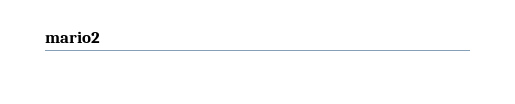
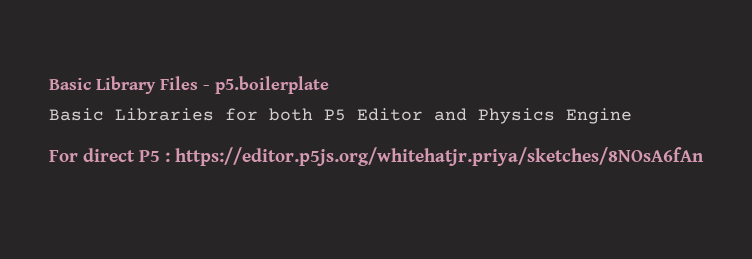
- mario2
+ Basic Library Files - p5.boilerplate
+ Basic Libraries for both P5 Editor and Physics Engine
+ For direct P5 : https://editor.p5js.org/whitehatjr.priya/sketches/8NOsA6fAn

